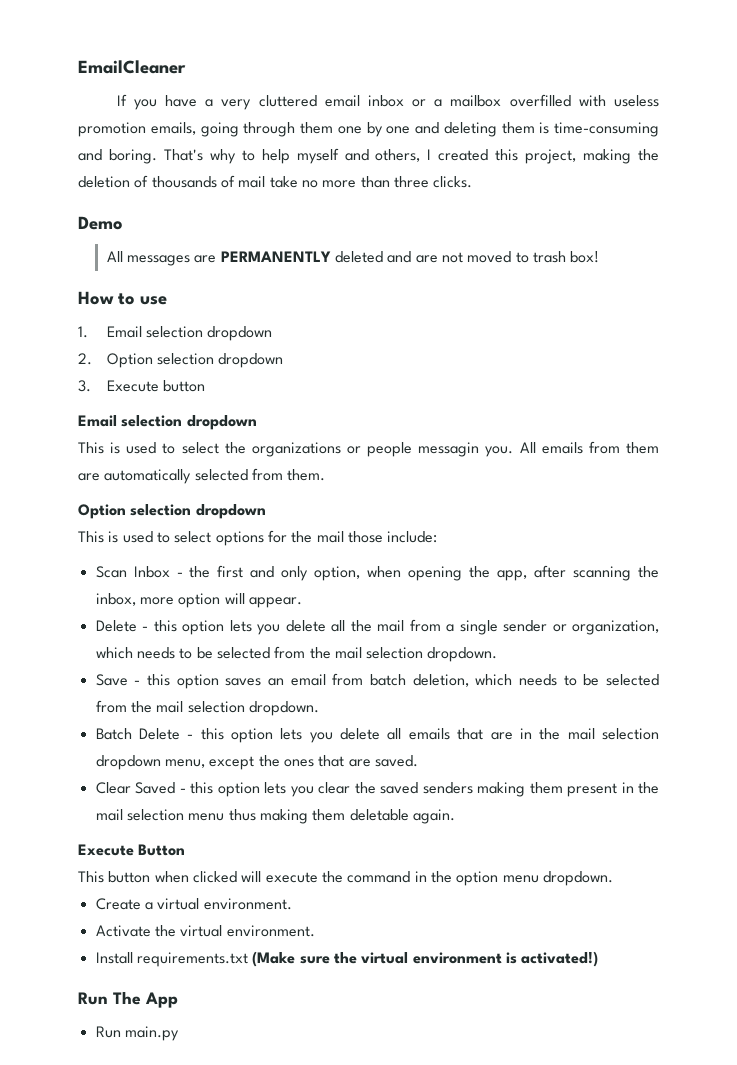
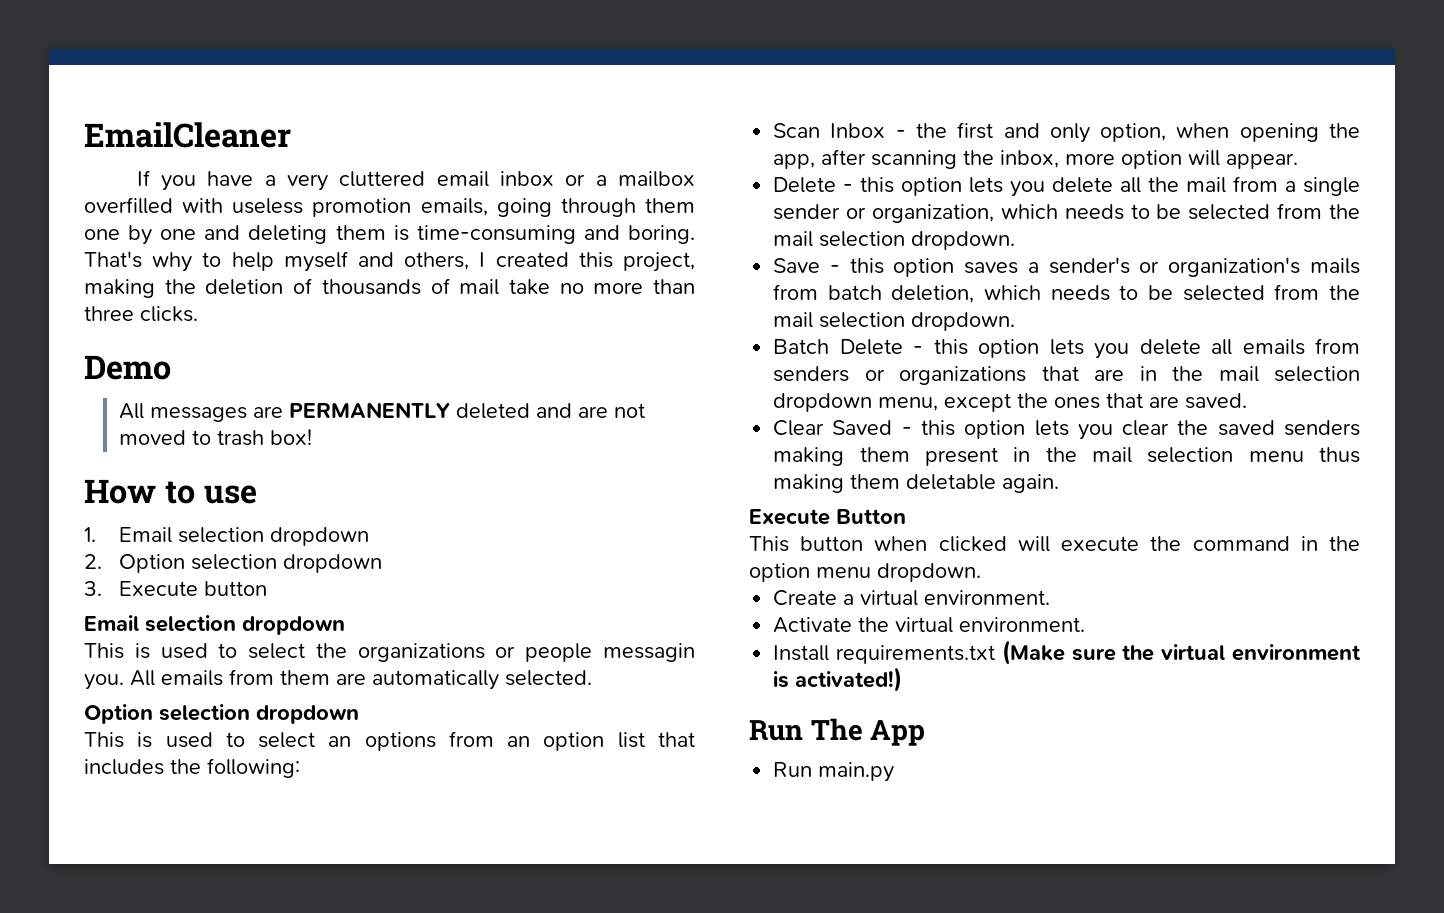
- All emails from them are automatically selected from them.
+ All emails from them are automatically selected.
- This is used to select options for the mail those include:
+ This is used to select an options from an option list that includes the following:
- Save - this option saves an email from batch deletion, which needs to be selected from the mail selection dropdown.
+ Save - this option saves a sender's or organization's mails from batch deletion, which needs to be selected from the mail selection dropdown.
- Batch Delete - this option lets you delete all emails that are in the mail selection dropdown menu, except the ones that are saved.
+ Batch Delete - this option lets you delete all emails from senders or organizations that are in the mail selection dropdown menu, except the ones that are saved.

